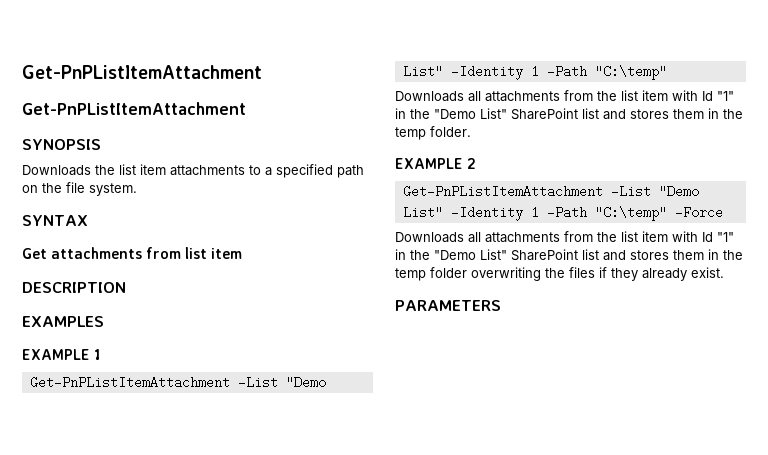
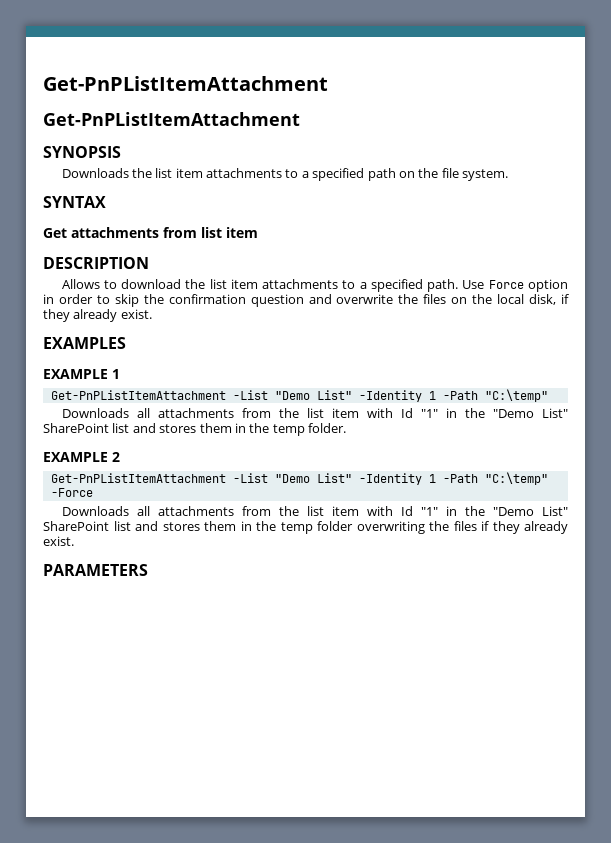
+ Allows to download the list item attachments to a specified path. Use Force option in order to skip the confirmation question and overwrite the files on the local disk, if they already exist.

